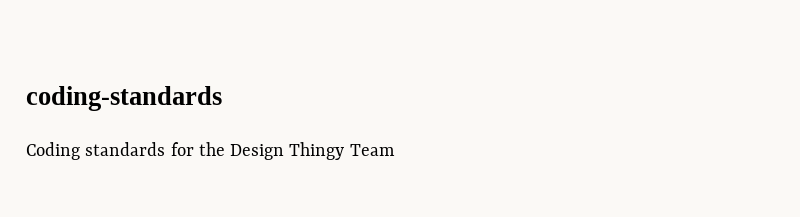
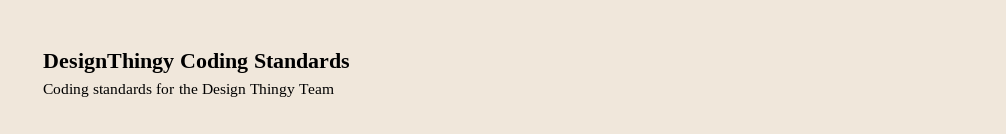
- coding-standards
+ DesignThingy Coding Standards

